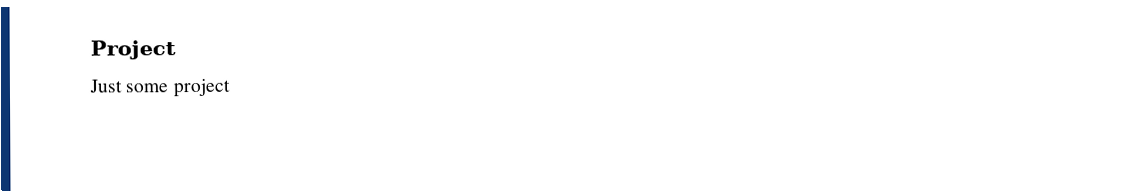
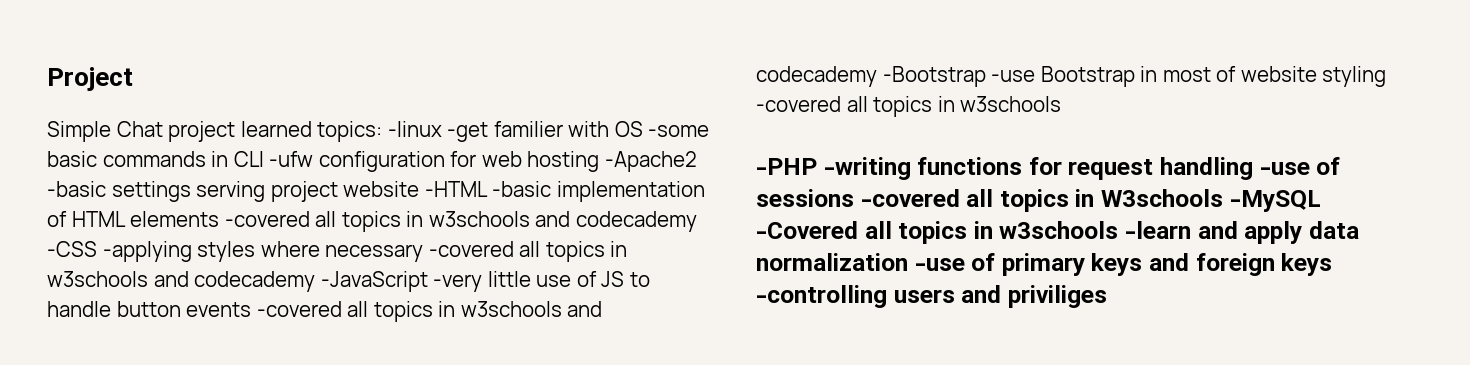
- Just some project
+ Simple Chat project learned topics: -linux -get familier with OS -some basic commands in CLI -ufw configuration for web hosting -Apache2 -basic settings serving project website -HTML -basic implementation of HTML elements -covered all topics in w3schools and codecademy -CSS -applying styles where necessary -covered all topics in w3schools and codecademy -JavaScript -very little use of JS to handle button events -covered all topics in w3schools and codecademy -Bootstrap -use Bootstrap in most of website styling -covered all topics in w3schools
+ -PHP -writing functions for request handling -use of sessions -covered all topics in W3schools -MySQL -Covered all topics in w3schools -learn and apply data normalization -use of primary keys and foreign keys -controlling users and priviliges

